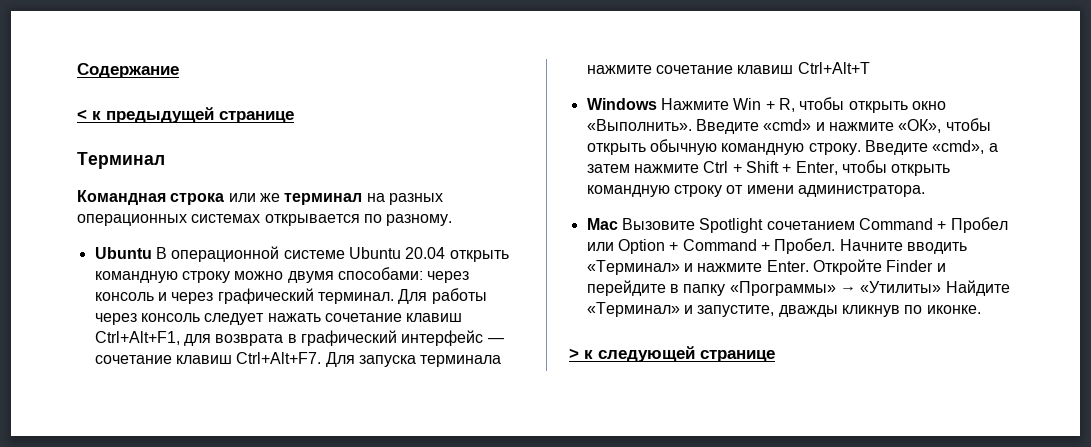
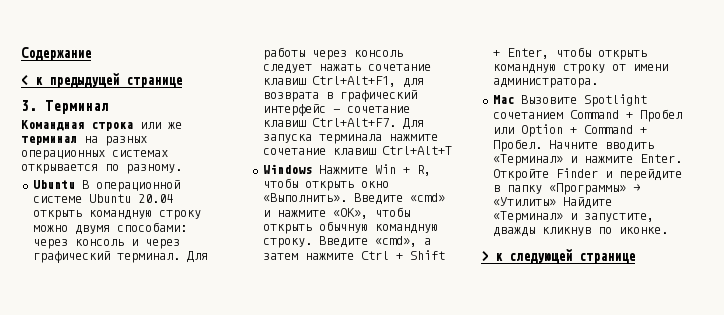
- Терминал
+ 3. Терминал

